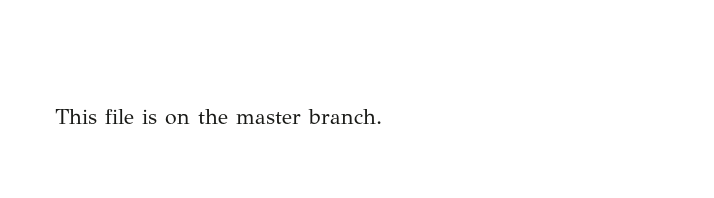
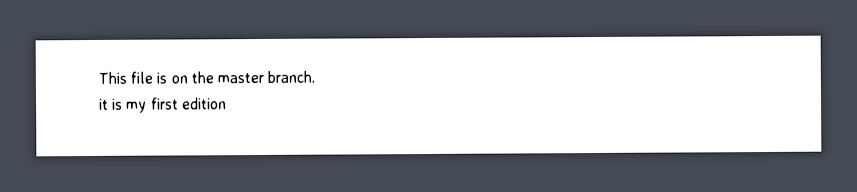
+ it is my first edition

